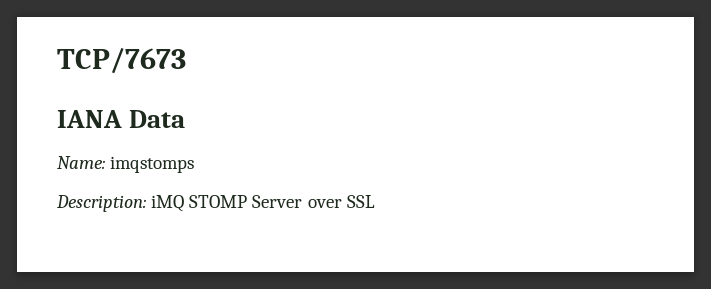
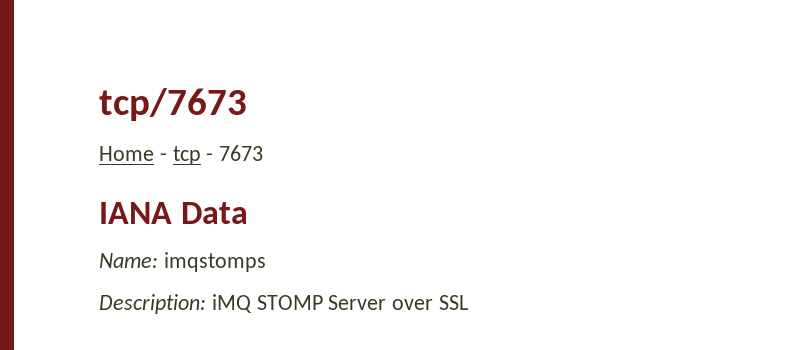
- TCP/7673
+ tcp/7673
+ Home - tcp - 7673

